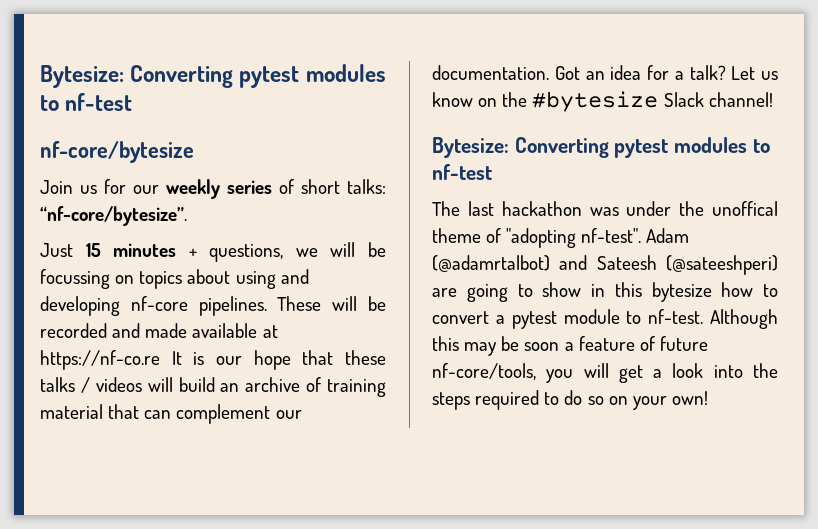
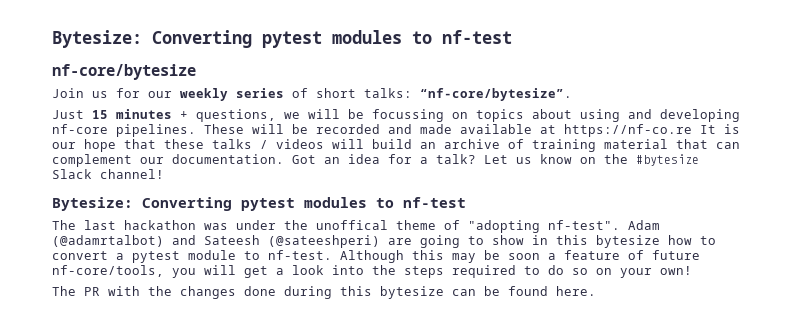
+ The PR with the changes done during this bytesize can be found here.

